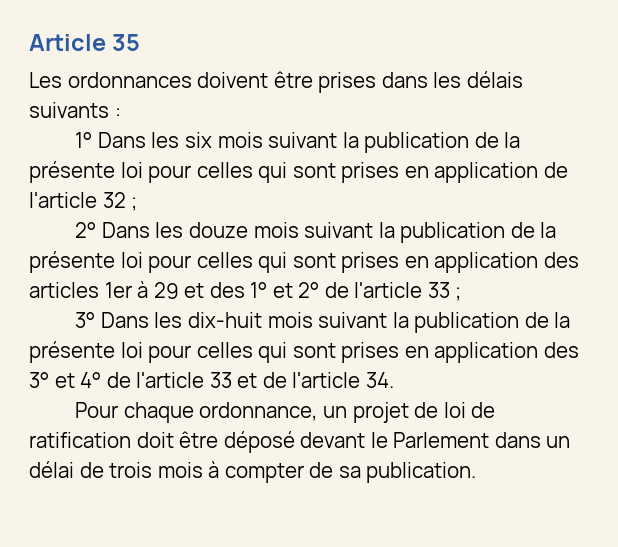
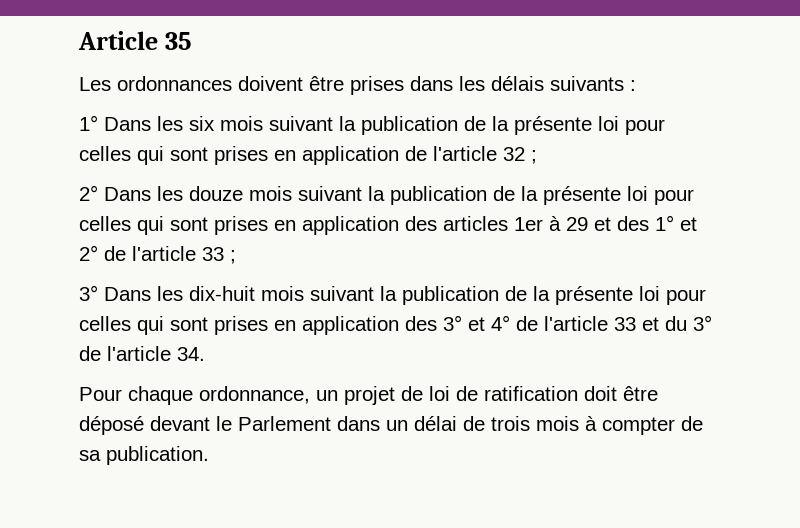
- 3° Dans les dix-huit mois suivant la publication de la présente loi pour celles qui sont prises en application des 3° et 4° de l'article 33 et de l'article 34.
+ 3° Dans les dix-huit mois suivant la publication de la présente loi pour celles qui sont prises en application des 3° et 4° de l'article 33 et du 3° de l'article 34.

